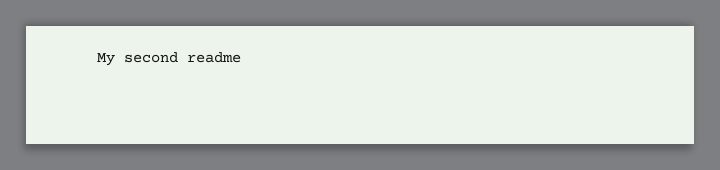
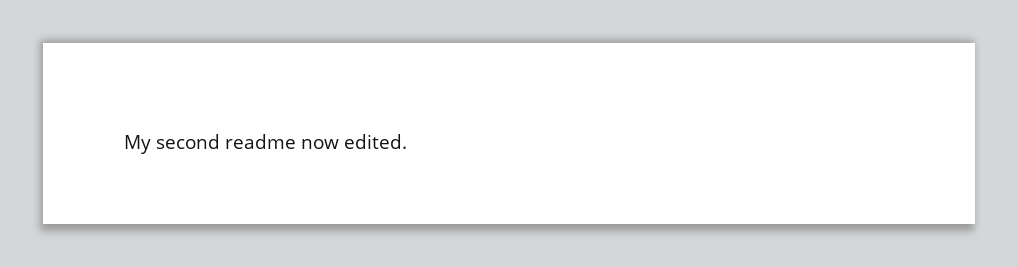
- My second readme
+ My second readme now edited.

